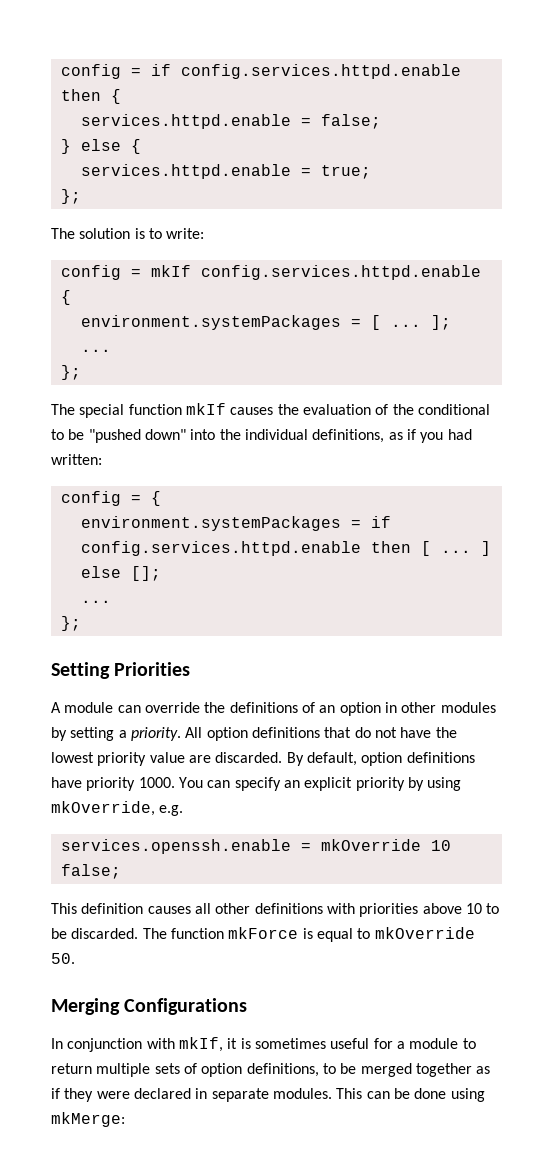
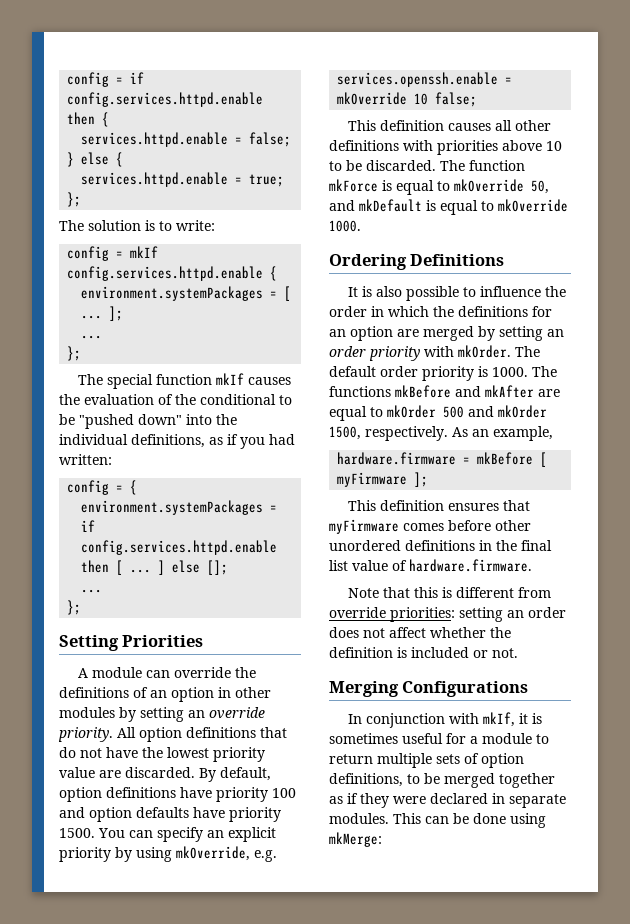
- A module can override the definitions of an option in other modules by setting a priority.
+ A module can override the definitions of an option in other modules by setting an override priority.
- By default, option definitions have priority 1000.
+ By default, option definitions have priority 100 and option defaults have priority 1500.
- The function mkForce is equal to mkOverride 50.
+ The function mkForce is equal to mkOverride 50, and mkDefault is equal to mkOverride 1000.
+ Ordering Definitions
+ It is also possible to influence the order in which the definitions for an option are merged by setting an order priority with mkOrder. The default order priority is 1000. The functions mkBefore and mkAfter are equal to mkOrder 500 and mkOrder 1500, respectively. As an example,
+ hardware.firmware = mkBefore [ myFirmware ];
+ This definition ensures that myFirmware comes before other unordered definitions in the final list value of hardware.firmware.
+ Note that this is different from override priorities: setting an order does not affect whether the definition is included or not.

